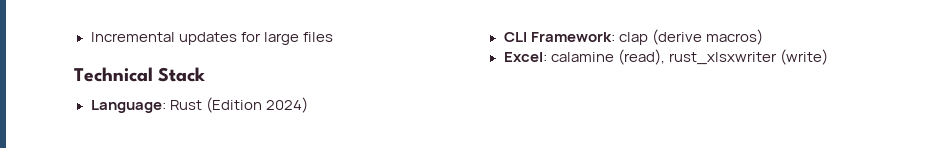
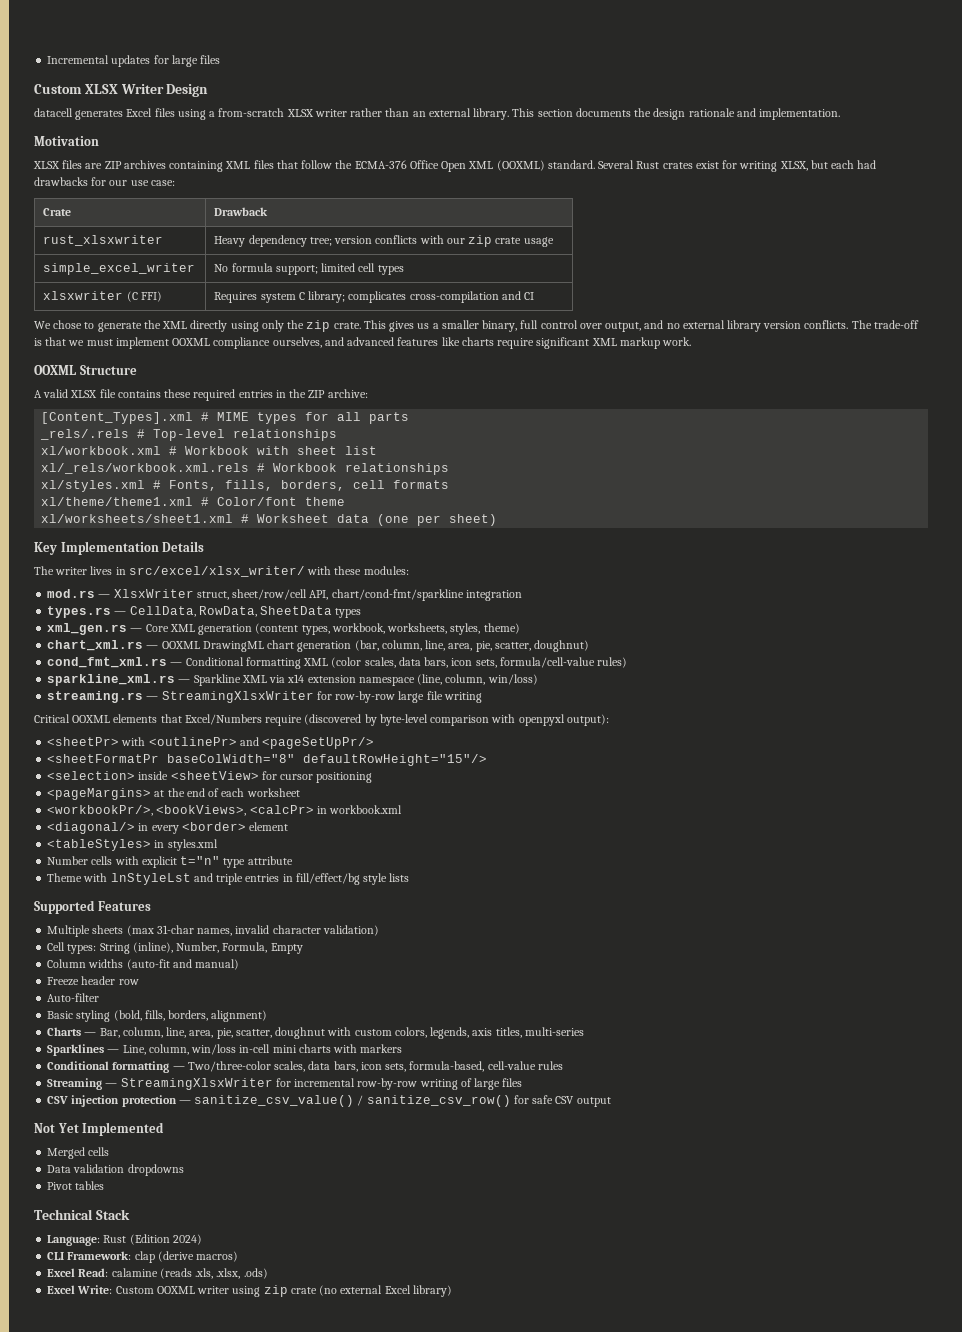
+ Custom XLSX Writer Design
+ datacell generates Excel files using a from-scratch XLSX writer rather than an external library. This section documents the design rationale and implementation.
+ Motivation
+ XLSX files are ZIP archives containing XML files that follow the ECMA-376 Office Open XML (OOXML) standard. Several Rust crates exist for writing XLSX, but each had drawbacks for our use case:
+ Crate | Drawback
+ rust_xlsxwriter | Heavy dependency tree; version conflicts with our zip crate usage
+ simple_excel_writer | No formula support; limited cell types
+ xlsxwriter (C FFI) | Requires system C library; complicates cross-compilation and CI
+ We chose to generate the XML directly using only the zip crate. This gives us a smaller binary, full control over output, and no external library version conflicts. The trade-off is that we must implement OOXML compliance ourselves, and advanced features like charts require significant XML markup work.
+ OOXML Structure
+ A valid XLSX file contains these required entries in the ZIP archive:
+ [Content_Types].xml # MIME types for all parts
+ _rels/.rels # Top-level relationships
+ xl/workbook.xml # Workbook with sheet list
+ xl/_rels/workbook.xml.rels # Workbook relationships
+ xl/styles.xml # Fonts, fills, borders, cell formats
+ xl/theme/theme1.xml # Color/font theme
+ xl/worksheets/sheet1.xml # Worksheet data (one per sheet)
+ Key Implementation Details
+ The writer lives in src/excel/xlsx_writer/ with these modules:
+ mod.rs — XlsxWriter struct, sheet/row/cell API, chart/cond-fmt/sparkline integration
+ types.rs — CellData, RowData, SheetData types
+ xml_gen.rs — Core XML generation (content types, workbook, worksheets, styles, theme)
+ chart_xml.rs — OOXML DrawingML chart generation (bar, column, line, area, pie, scatter, doughnut)
+ cond_fmt_xml.rs — Conditional formatting XML (color scales, data bars, icon sets, formula/cell-value rules)
+ sparkline_xml.rs — Sparkline XML via x14 extension namespace (line, column, win/loss)
+ streaming.rs — StreamingXlsxWriter for row-by-row large file writing
+ Critical OOXML elements that Excel/Numbers require (discovered by byte-level comparison with openpyxl output):
+ <sheetPr> with <outlinePr> and <pageSetUpPr/>
+ <sheetFormatPr baseColWidth="8" defaultRowHeight="15"/>
+ <selection> inside <sheetView> for cursor positioning
+ <pageMargins> at the end of each worksheet
+ <workbookPr/>, <bookViews>, <calcPr> in workbook.xml
+ <diagonal/> in every <border> element
+ <tableStyles> in styles.xml
+ Number cells with explicit t="n" type attribute
+ Theme with lnStyleLst and triple entries in fill/effect/bg style lists
+ Supported Features
+ Multiple sheets (max 31-char names, invalid character validation)
+ Cell types: String (inline), Number, Formula, Empty
+ Column widths (auto-fit and manual)
+ Freeze header row
+ Auto-filter
+ Basic styling (bold, fills, borders, alignment)
+ Charts — Bar, column, line, area, pie, scatter, doughnut with custom colors, legends, axis titles, multi-series
+ Sparklines — Line, column, win/loss in-cell mini charts with markers
+ Conditional formatting — Two/three-color scales, data bars, icon sets, formula-based, cell-value rules
+ Streaming — StreamingXlsxWriter for incremental row-by-row writing of large files
+ CSV injection protection — sanitize_csv_value() / sanitize_csv_row() for safe CSV output
+ Not Yet Implemented
+ Merged cells
+ Data validation dropdowns
+ Pivot tables
- Excel: calamine (read), rust_xlsxwriter (write)
+ Excel Read: calamine (reads .xls, .xlsx, .ods)
+ Excel Write: Custom OOXML writer using zip crate (no external Excel library)

